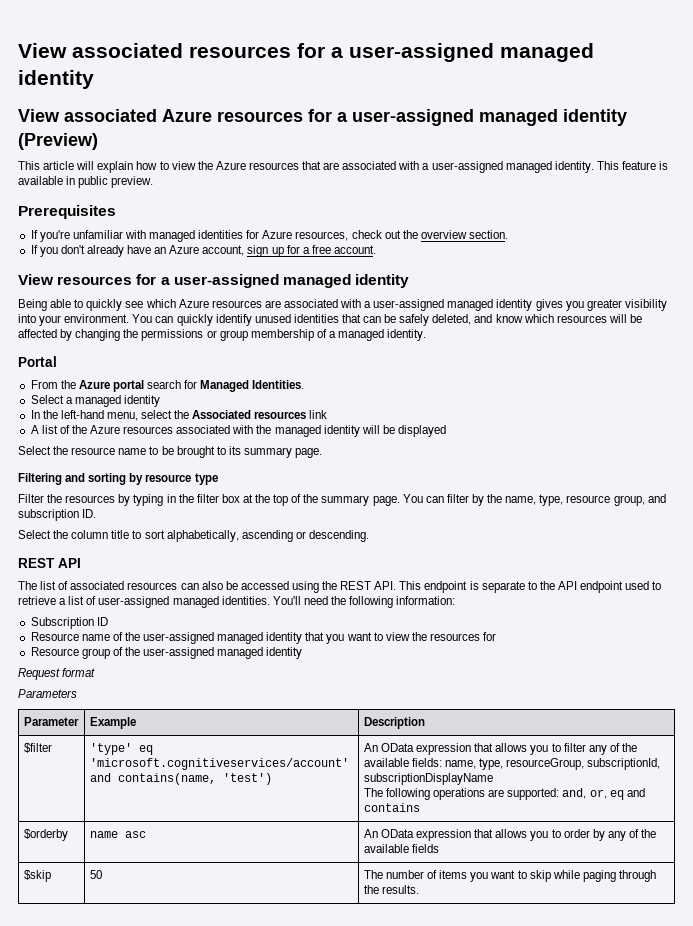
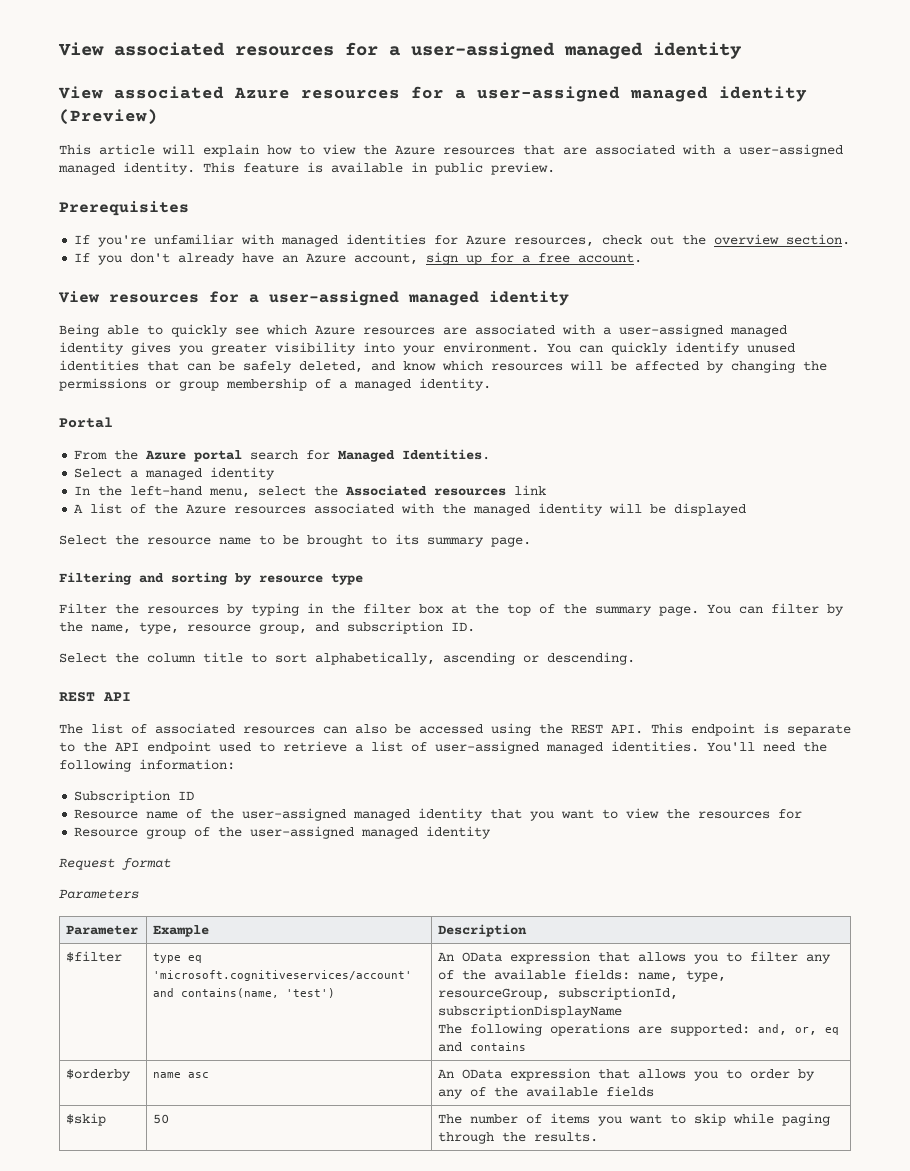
- $filter | 'type' eq 'microsoft.cognitiveservices/account' and contains(name, 'test') | An OData expression that allows you to filter any of the available fields: name, type, resourceGroup, subscriptionId, subscriptionDisplayName
+ $filter | type eq 'microsoft.cognitiveservices/account' and contains(name, 'test') | An OData expression that allows you to filter any of the available fields: name, type, resourceGroup, subscriptionId, subscriptionDisplayName

